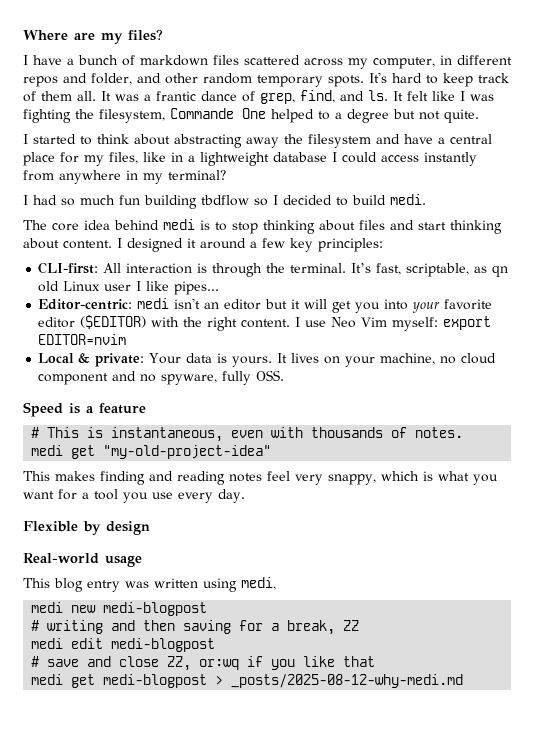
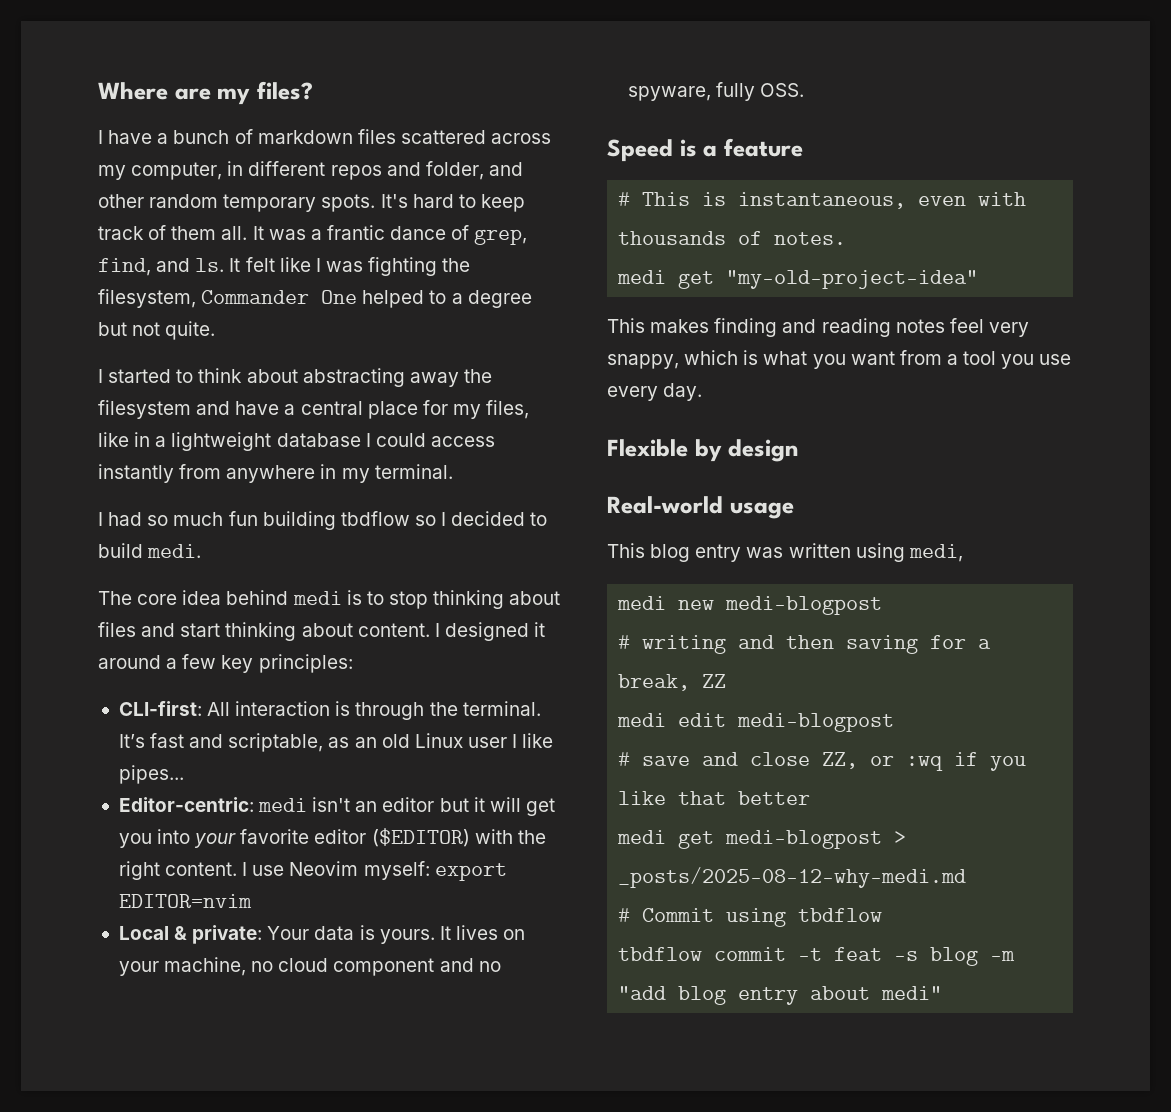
- It felt like I was fighting the filesystem, Commande One helped to a degree but not quite.
+ It felt like I was fighting the filesystem, Commander One helped to a degree but not quite.
- I started to think about abstracting away the filesystem and have a central place for my files, like in a lightweight database I could access instantly from anywhere in my terminal?
+ I started to think about abstracting away the filesystem and have a central place for my files, like in a lightweight database I could access instantly from anywhere in my terminal.
- It’s fast, scriptable, as qn old Linux user I like pipes...
+ It’s fast and scriptable, as an old Linux user I like pipes...
- I use Neo Vim myself: export EDITOR=nvim
+ I use Neovim myself: export EDITOR=nvim
- This makes finding and reading notes feel very snappy, which is what you want for a tool you use every day.
+ This makes finding and reading notes feel very snappy, which is what you want from a tool you use every day.
- # save and close ZZ, or:wq if you like that
+ # save and close ZZ, or :wq if you like that better
+ # Commit using tbdflow
+ tbdflow commit -t feat -s blog -m "add blog entry about medi"

